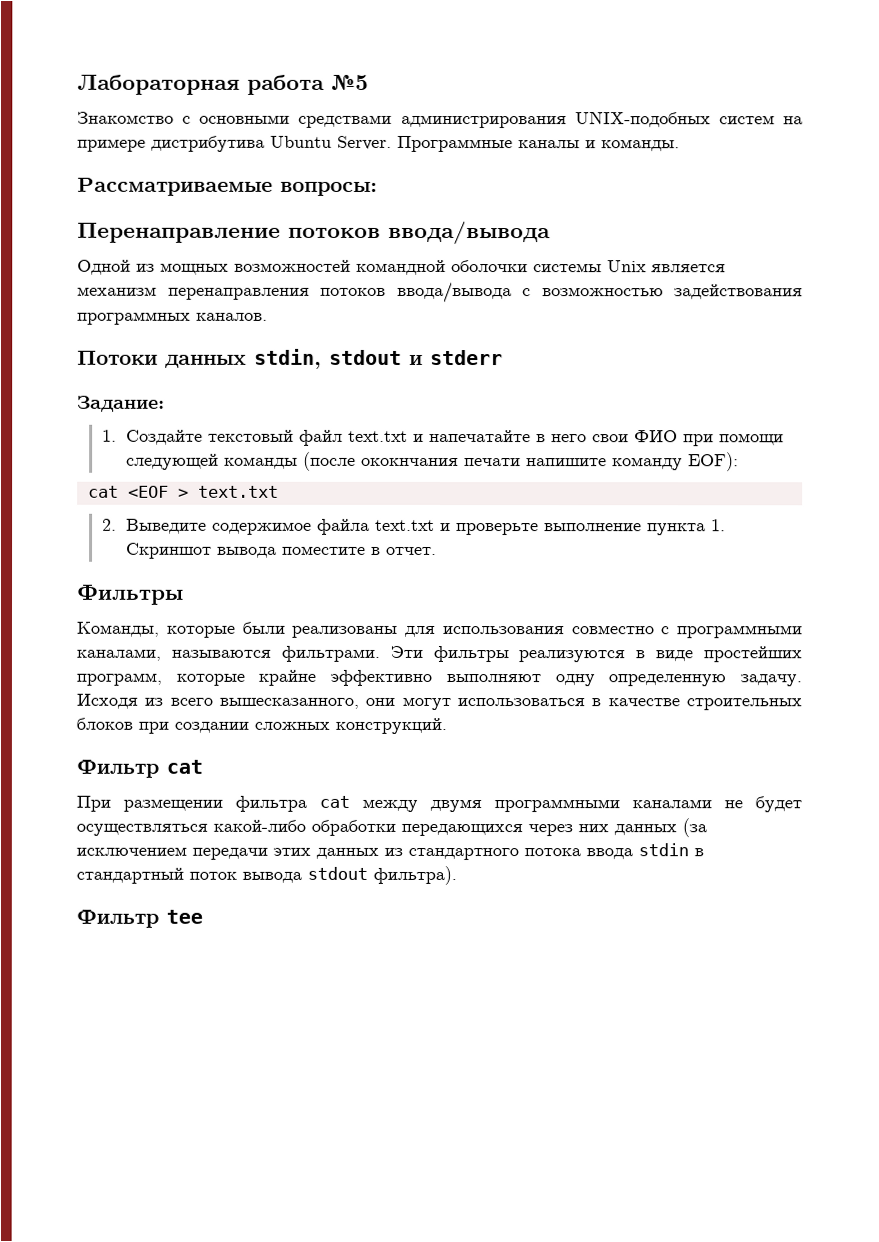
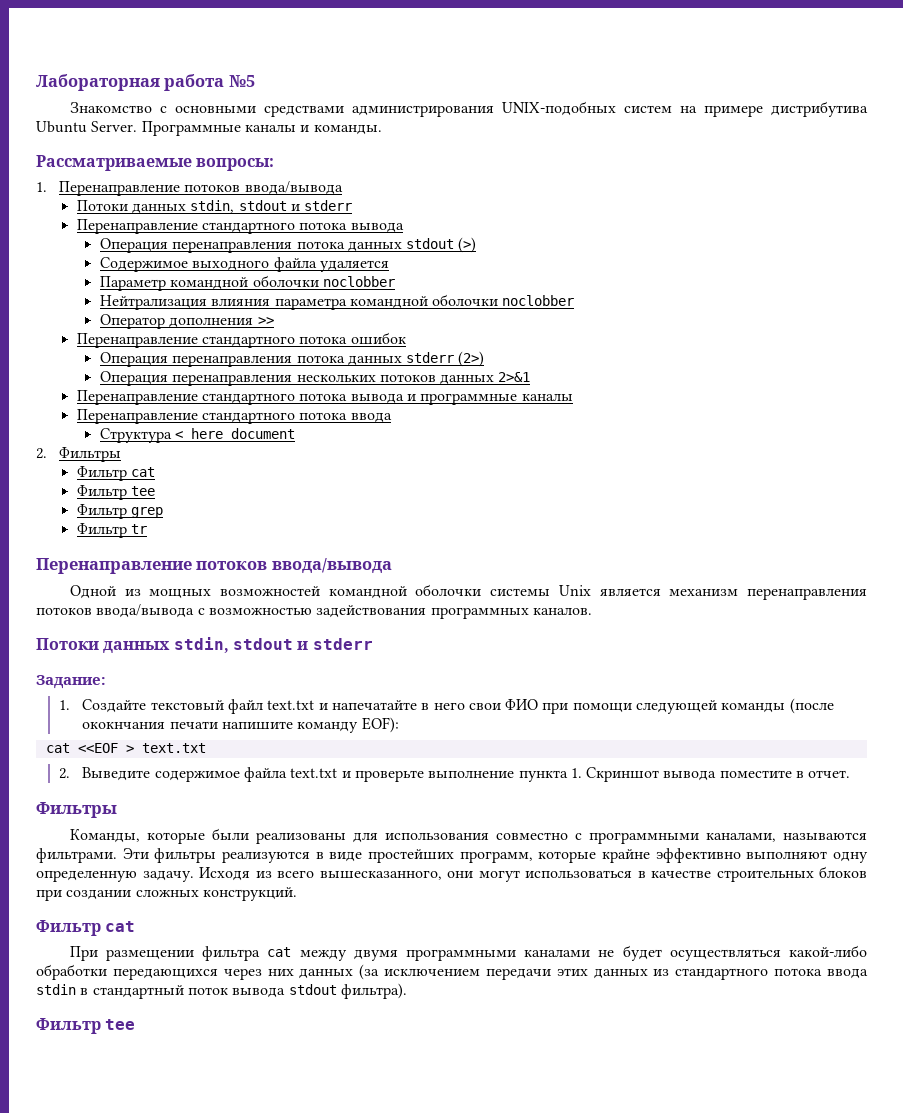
+ 1. Перенаправление потоков ввода/вывода
+ Потоки данных stdin, stdout и stderr
+ Перенаправление стандартного потока вывода
+ Операция перенаправления потока данных stdout (>)
+ Содержимое выходного файла удаляется
+ Параметр командной оболочки noclobber
+ Нейтрализация влияния параметра командной оболочки noclobber
+ Оператор дополнения >>
+ Перенаправление стандартного потока ошибок
+ Операция перенаправления потока данных stderr (2>)
+ Операция перенаправления нескольких потоков данных 2>&1
+ Перенаправление стандартного потока вывода и программные каналы
+ Перенаправление стандартного потока ввода
+ Структура < here document
+ 2. Фильтры
+ Фильтр cat
+ Фильтр tee
+ Фильтр grep
+ Фильтр tr
- cat <EOF > text.txt
+ cat <<EOF > text.txt

